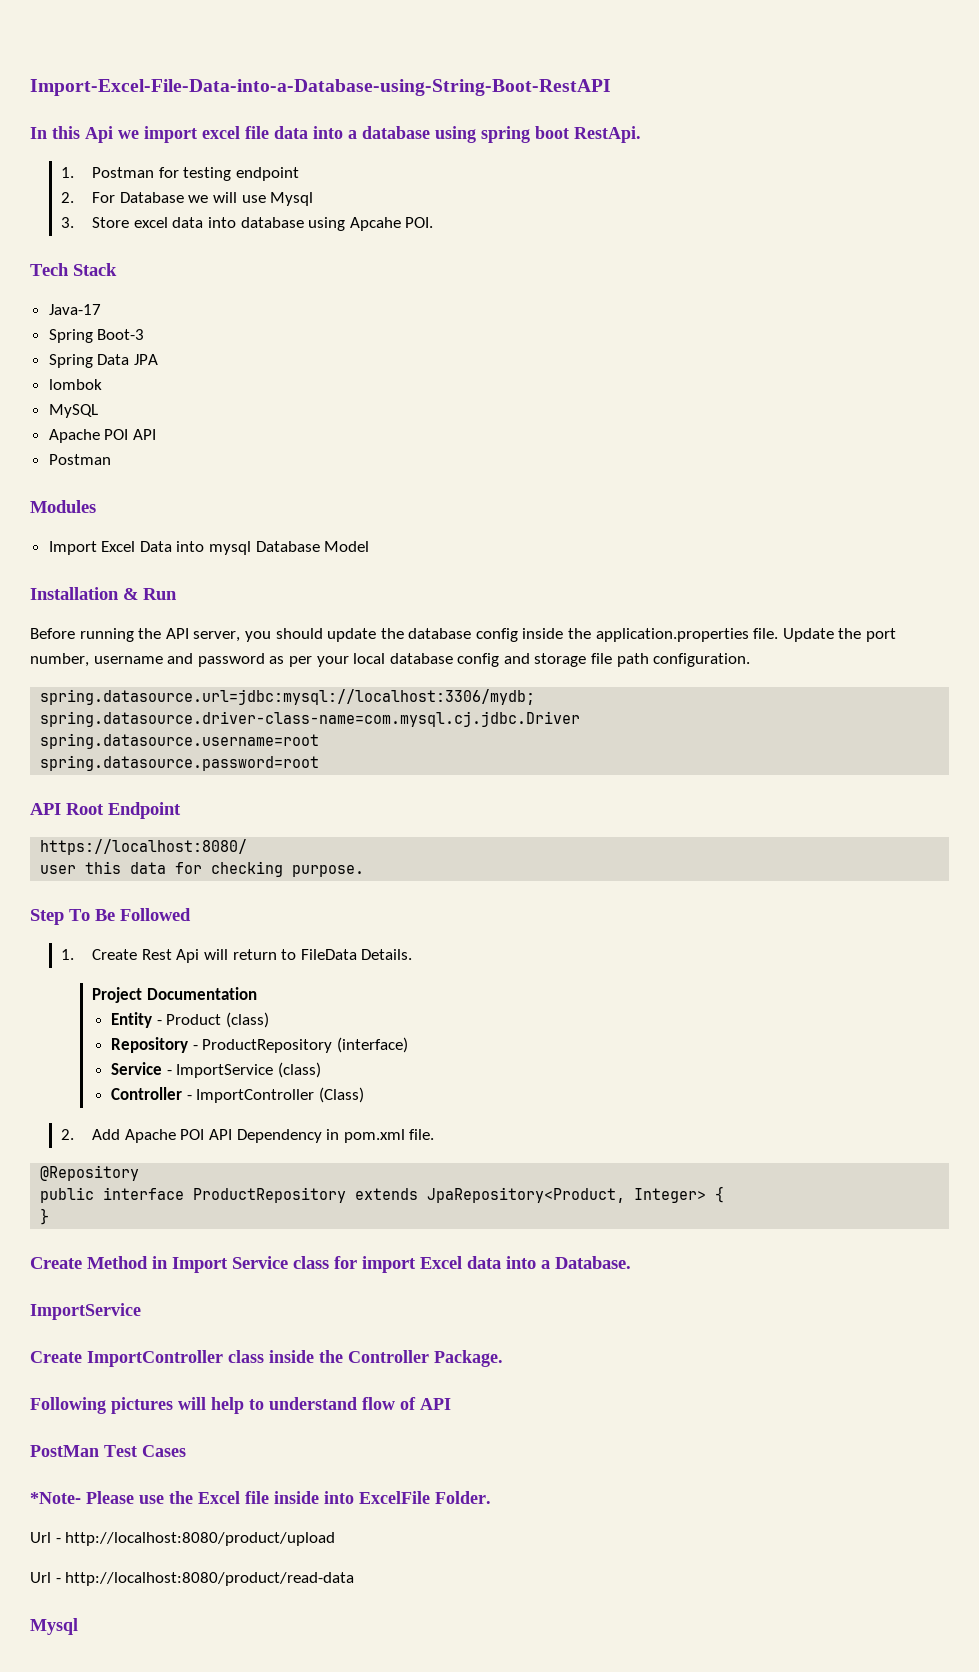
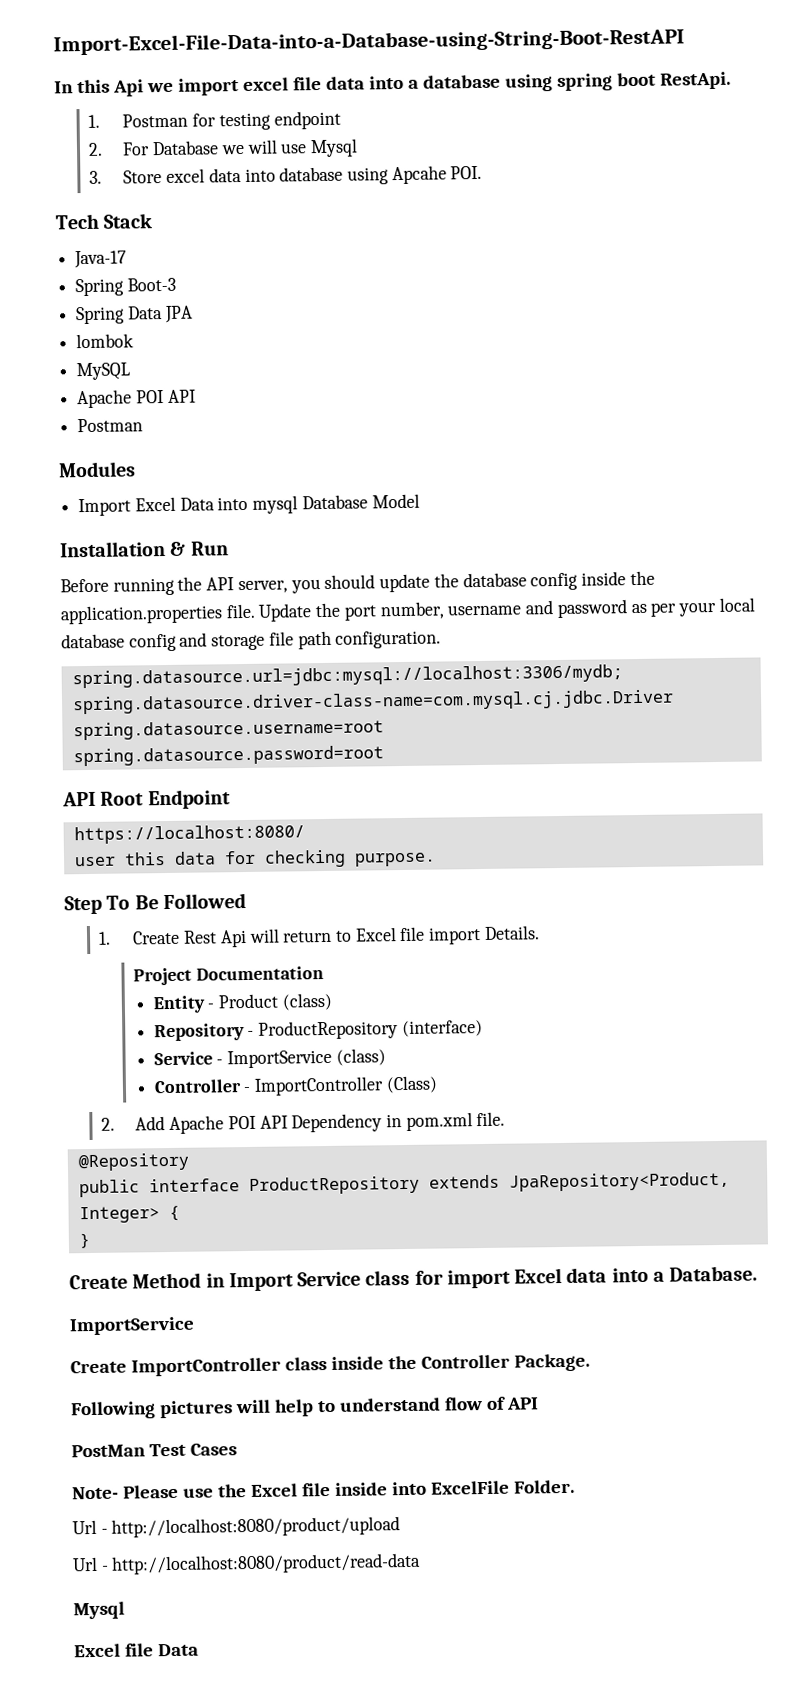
- 1. Create Rest Api will return to FileData Details.
+ 1. Create Rest Api will return to Excel file import Details.
- *Note- Please use the Excel file inside into ExcelFile Folder.
+ Note- Please use the Excel file inside into ExcelFile Folder.
+ Excel file Data

